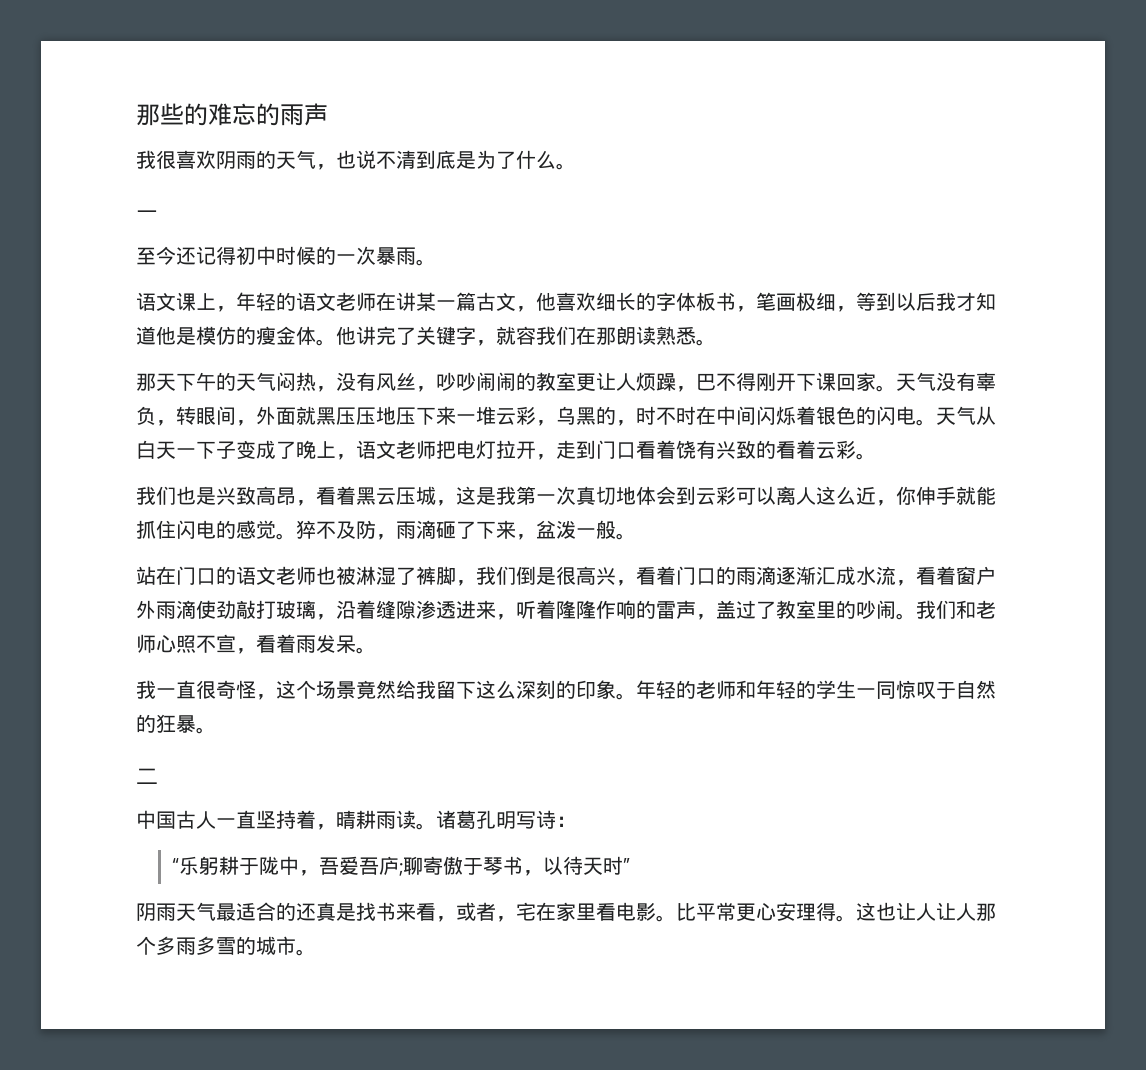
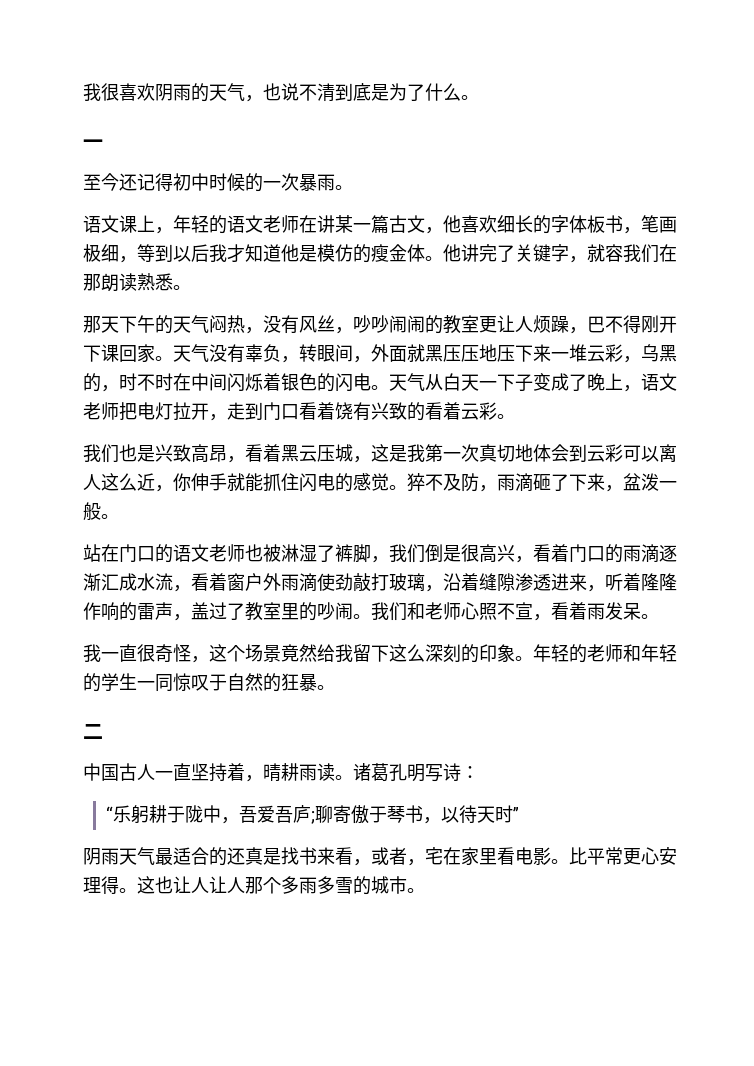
- 那些的难忘的雨声

